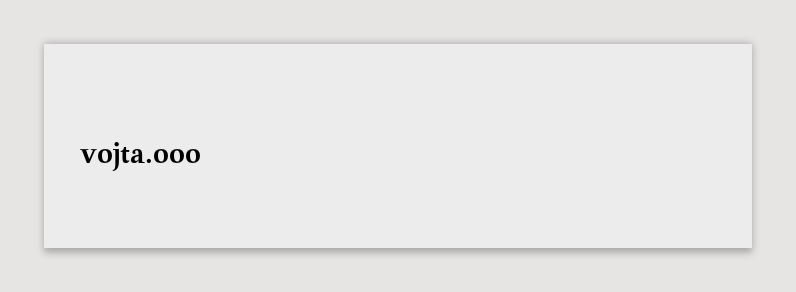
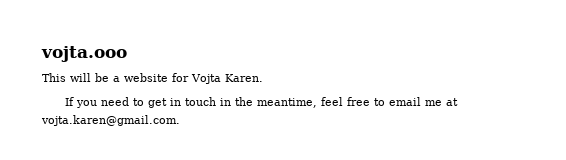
+ This will be a website for Vojta Karen.
+ If you need to get in touch in the meantime, feel free to email me at vojta.karen@gmail.com.

